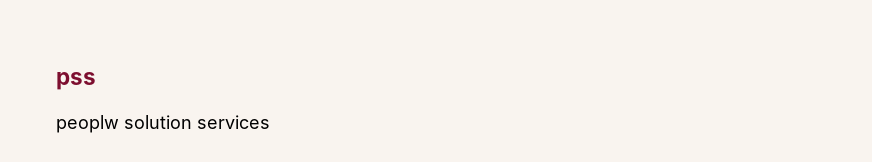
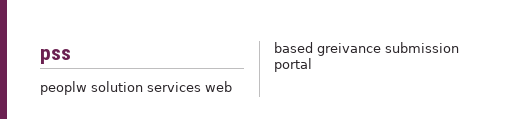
- peoplw solution services
+ peoplw solution services web based greivance submission portal

